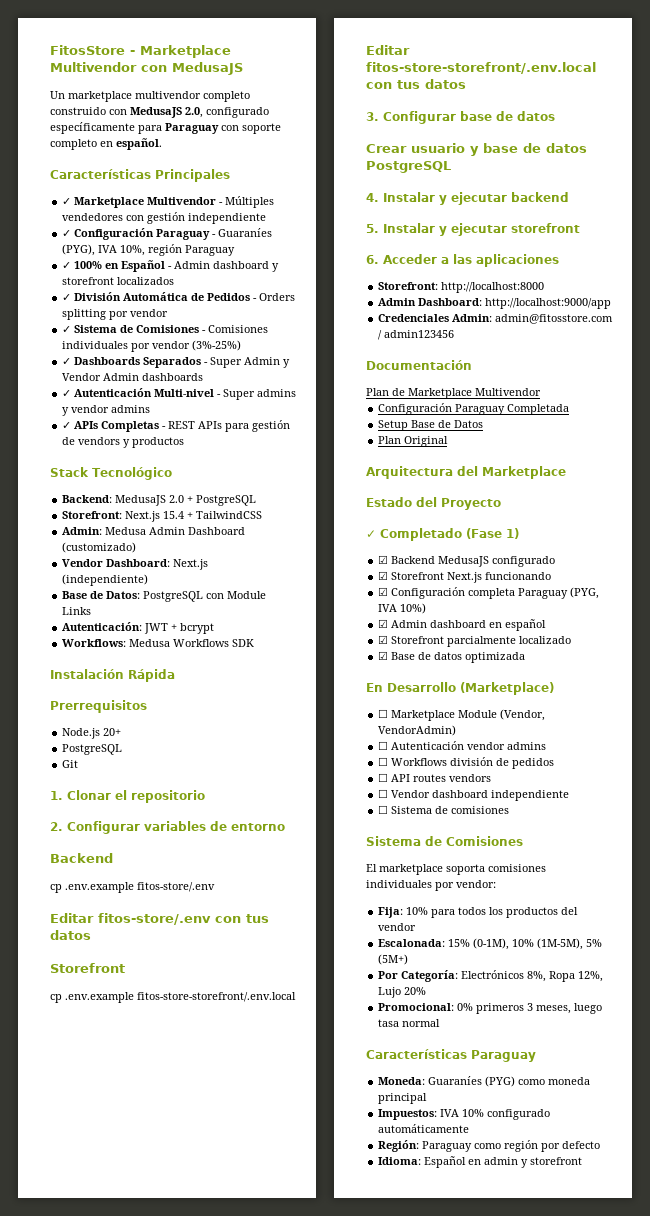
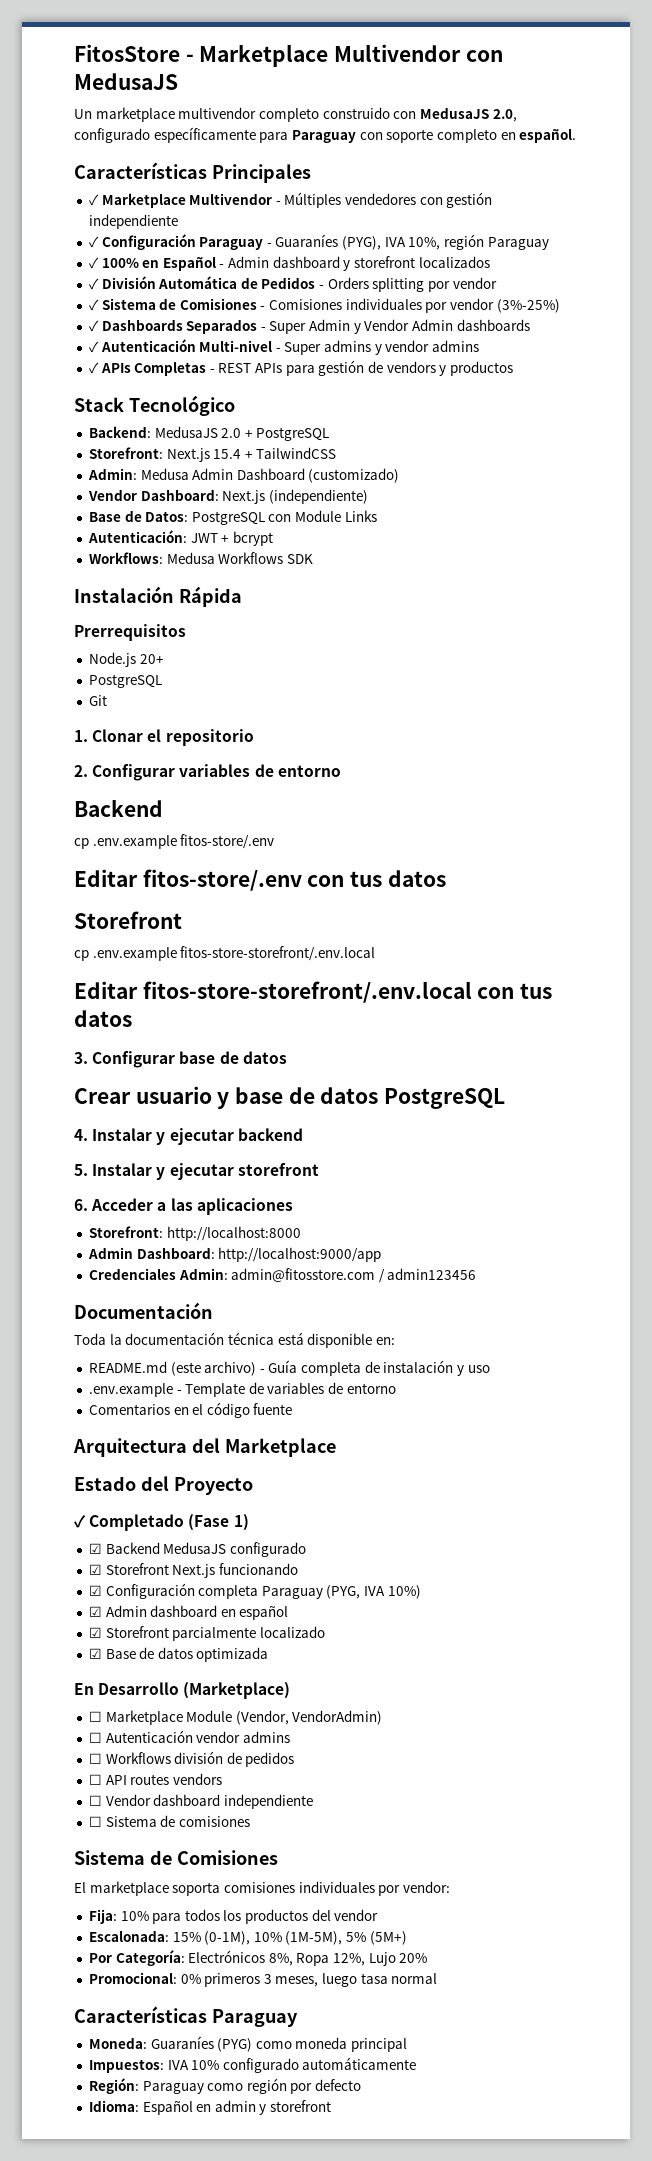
- Plan de Marketplace Multivendor
- Configuración Paraguay Completada
- Setup Base de Datos
- Plan Original
+ Toda la documentación técnica está disponible en:
+ README.md (este archivo) - Guía completa de instalación y uso
+ .env.example - Template de variables de entorno
+ Comentarios en el código fuente

